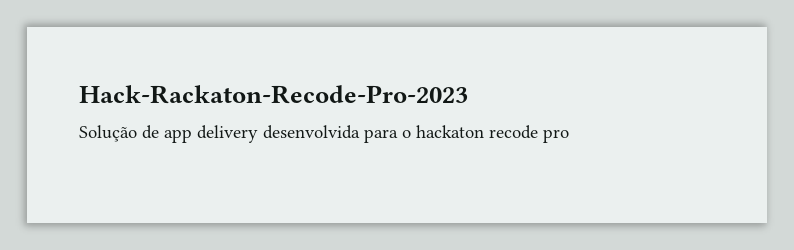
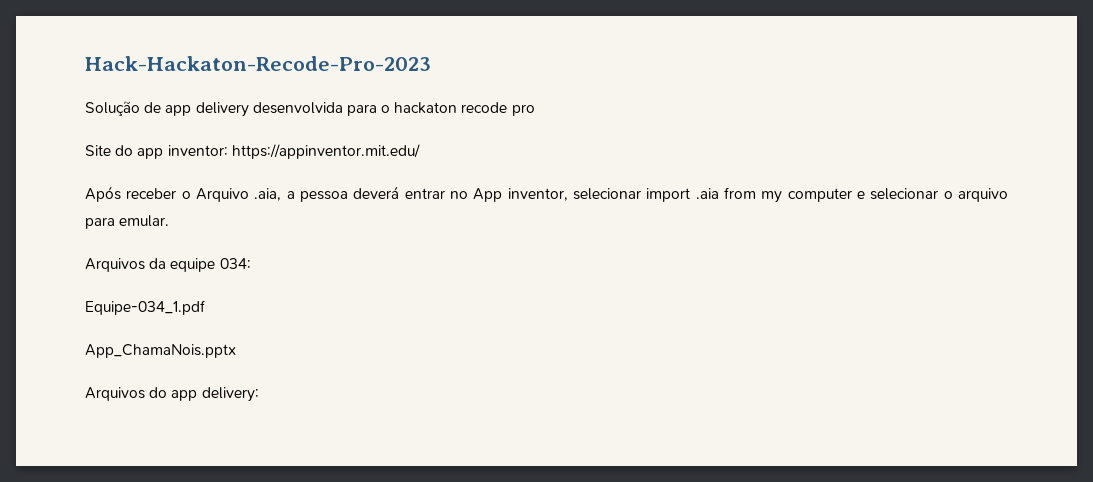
- Hack-Rackaton-Recode-Pro-2023
+ Hack-Hackaton-Recode-Pro-2023
+ Site do app inventor: https://appinventor.mit.edu/
+ Após receber o Arquivo .aia, a pessoa deverá entrar no App inventor, selecionar import .aia from my computer e selecionar o arquivo para emular.
+ Arquivos da equipe 034:
+ Equipe-034_1.pdf
+ App_ChamaNois.pptx
+ Arquivos do app delivery:

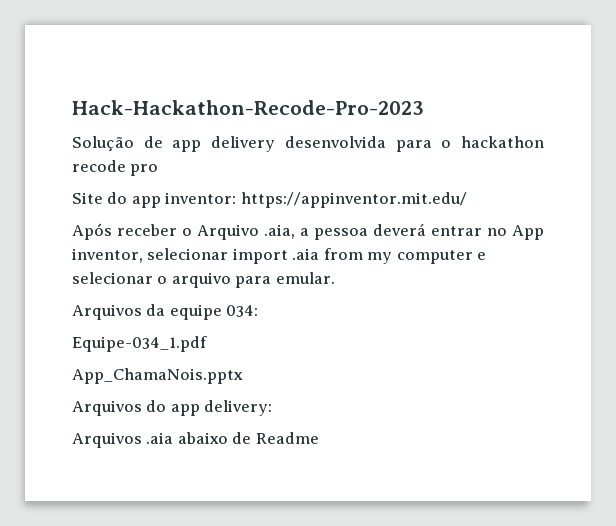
- Hack-Hackaton-Recode-Pro-2023
+ Hack-Hackathon-Recode-Pro-2023
- Solução de app delivery desenvolvida para o hackaton recode pro
+ Solução de app delivery desenvolvida para o hackathon recode pro
+ Arquivos .aia abaixo de Readme

